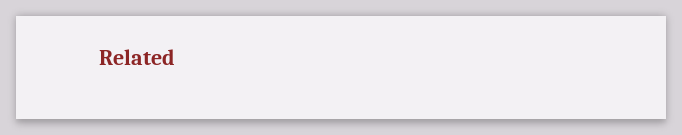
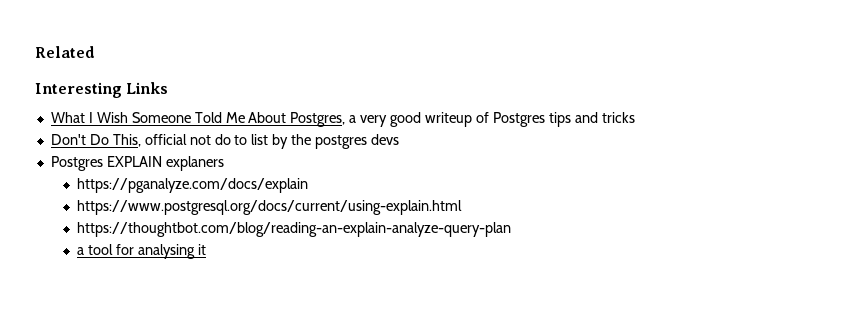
+ Interesting Links
+ What I Wish Someone Told Me About Postgres, a very good writeup of Postgres tips and tricks
+ Don't Do This, official not do to list by the postgres devs
+ Postgres EXPLAIN explaners
+ https://pganalyze.com/docs/explain
+ https://www.postgresql.org/docs/current/using-explain.html
+ https://thoughtbot.com/blog/reading-an-explain-analyze-query-plan
+ a tool for analysing it

